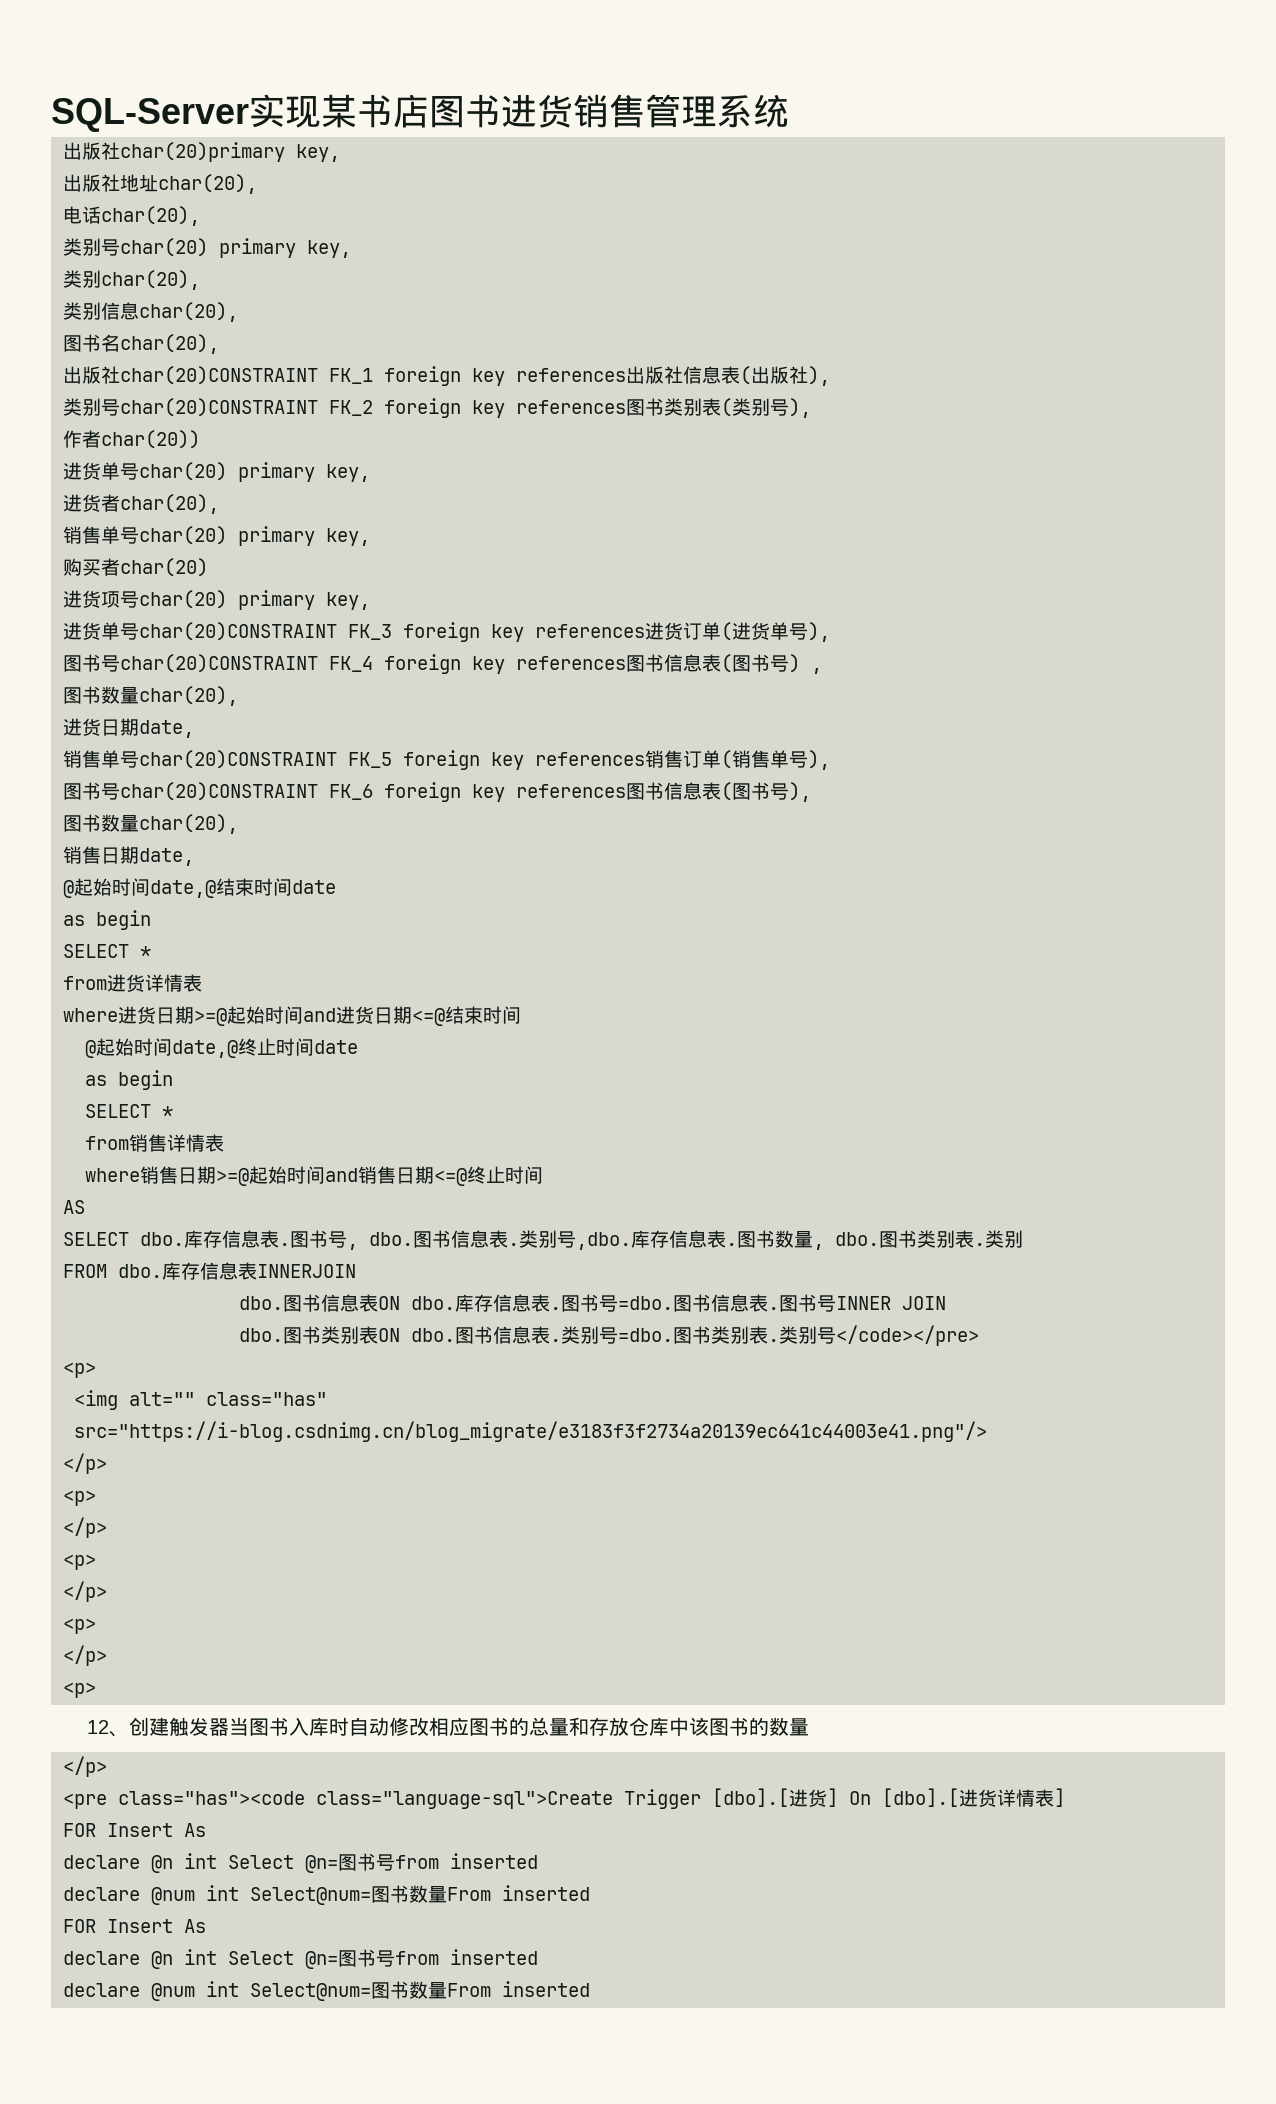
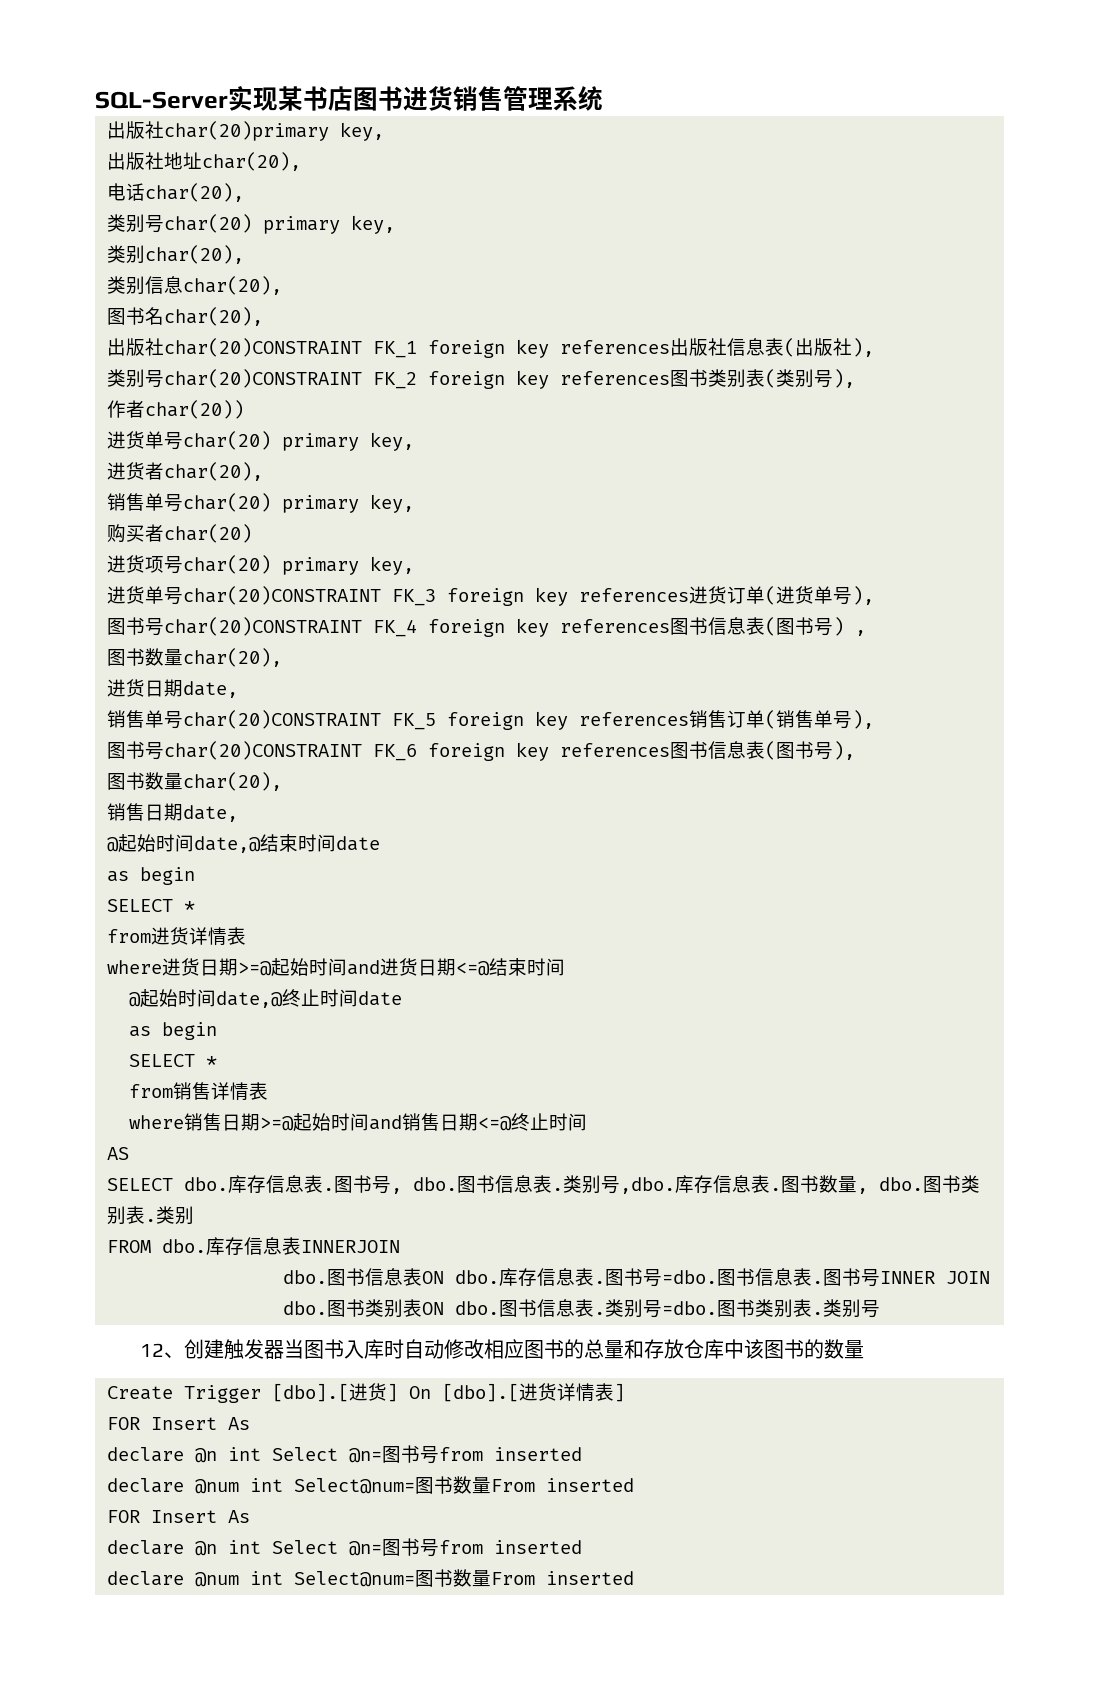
- 图书类别表.类别号</code></pre>
- <p>
- <img alt="" class="has" src="https://i-blog.csdnimg.cn/blog_migrate/e3183f3f2734a20139ec641c44003e41.png"/>
- </p>
- <p>
- </p>
- <p>
- </p>
- <p>
- </p>
- <p>
+ 图书类别表.类别号
  12、创建触发器当图书入库时自动修改相应图书的总量和存放仓库中该图书的数量
- </p>
- <pre class="has"><code class="language-sql">Create Trigger [dbo].[进货] On [dbo].[进货详情表]
+ Create Trigger [dbo].[进货] On [dbo].[进货详情表]

